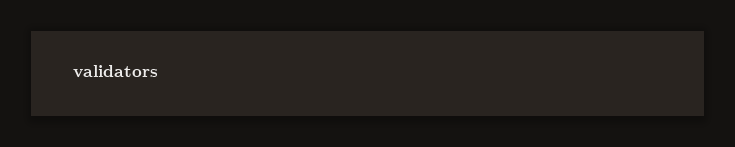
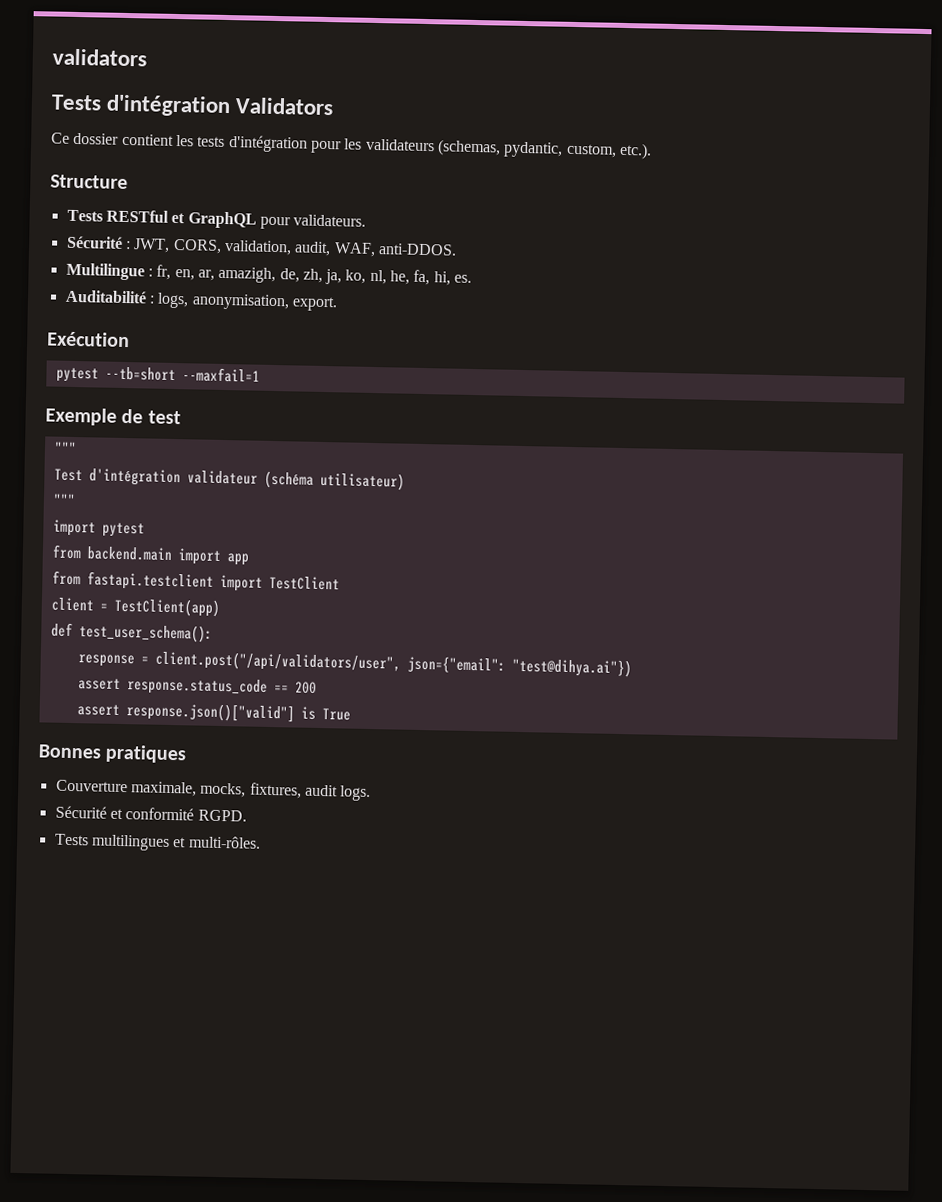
+ Tests d'intégration Validators
+ Ce dossier contient les tests d'intégration pour les validateurs (schemas, pydantic, custom, etc.).
+ Structure
+ Tests RESTful et GraphQL pour validateurs.
+ Sécurité : JWT, CORS, validation, audit, WAF, anti-DDOS.
+ Multilingue : fr, en, ar, amazigh, de, zh, ja, ko, nl, he, fa, hi, es.
+ Auditabilité : logs, anonymisation, export.
+ Exécution
+ pytest --tb=short --maxfail=1
+ Exemple de test
+ """
+ Test d'intégration validateur (schéma utilisateur)
+ """
+ import pytest
+ from backend.main import app
+ from fastapi.testclient import TestClient
+ client = TestClient(app)
+ def test_user_schema():
+ response = client.post("/api/validators/user", json={"email": "test@dihya.ai"})
+ assert response.status_code == 200
+ assert response.json()["valid"] is True
+ Bonnes pratiques
+ Couverture maximale, mocks, fixtures, audit logs.
+ Sécurité et conformité RGPD.
+ Tests multilingues et multi-rôles.

